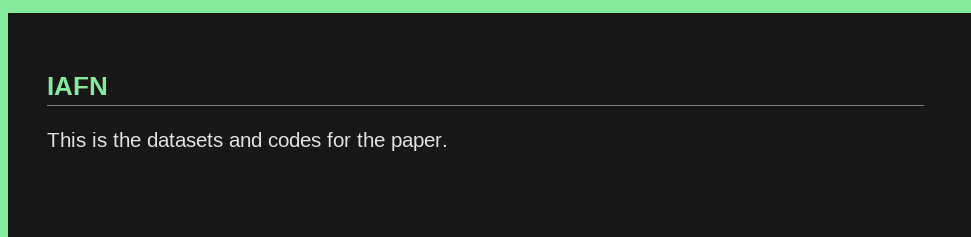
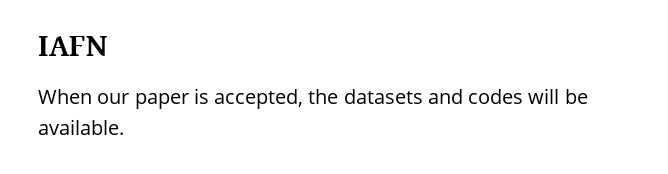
- This is the datasets and codes for the paper.
+ When our paper is accepted, the datasets and codes will be available.

